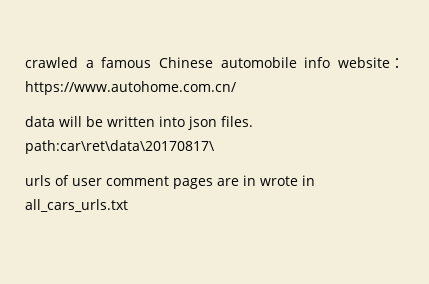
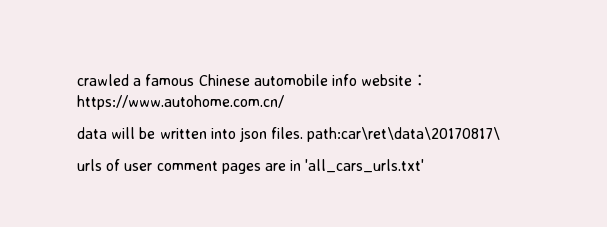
- urls of user comment pages are in wrote in all_cars_urls.txt
+ urls of user comment pages are in 'all_cars_urls.txt'

